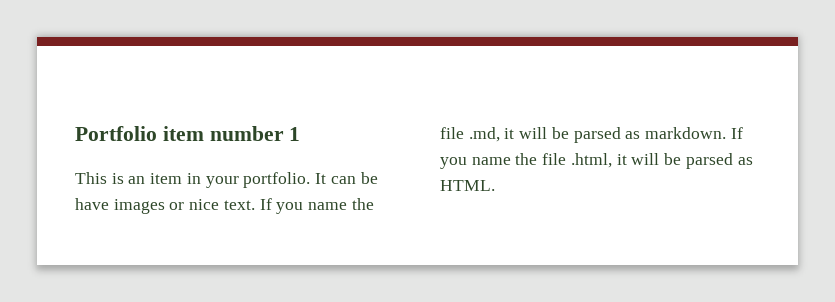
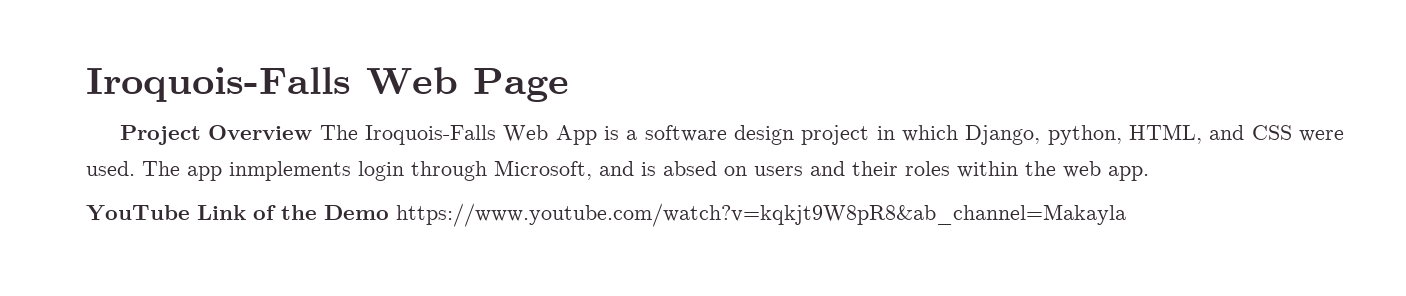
- Portfolio item number 1
- This is an item in your portfolio. It can be have images or nice text. If you name the file .md, it will be parsed as markdown. If you name the file .html, it will be parsed as HTML.
+ Iroquois-Falls Web Page
+ Project Overview The Iroquois-Falls Web App is a software design project in which Django, python, HTML, and CSS were used. The app inmplements login through Microsoft, and is absed on users and their roles within the web app.
+ YouTube Link of the Demo https://www.youtube.com/watch?v=kqkjt9W8pR8&ab_channel=Makayla

